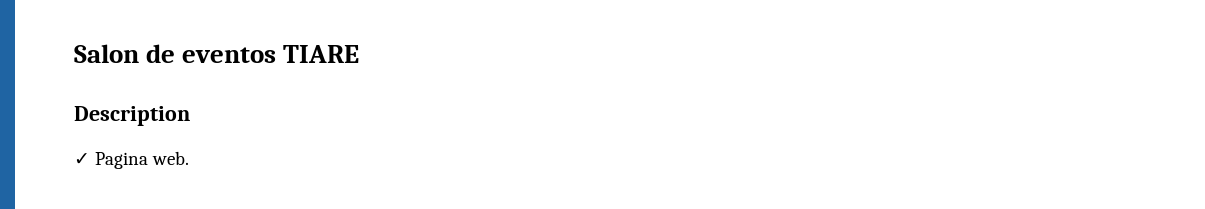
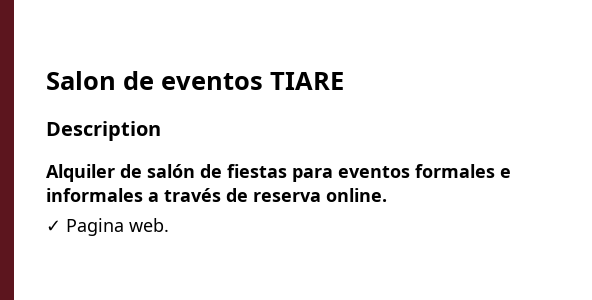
+ Alquiler de salón de fiestas para eventos formales e informales a través de reserva online.

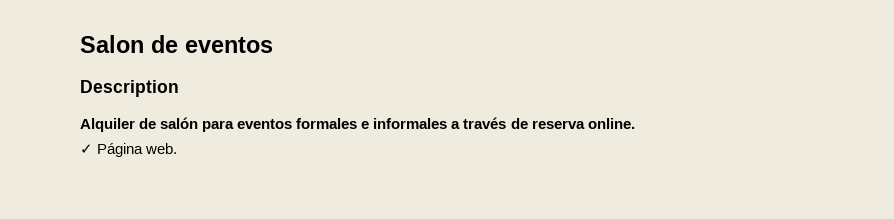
- Salon de eventos TIARE
+ Salon de eventos
- Alquiler de salón de fiestas para eventos formales e informales a través de reserva online.
+ Alquiler de salón para eventos formales e informales a través de reserva online.
- ✓ Pagina web.
+ ✓ Página web.

